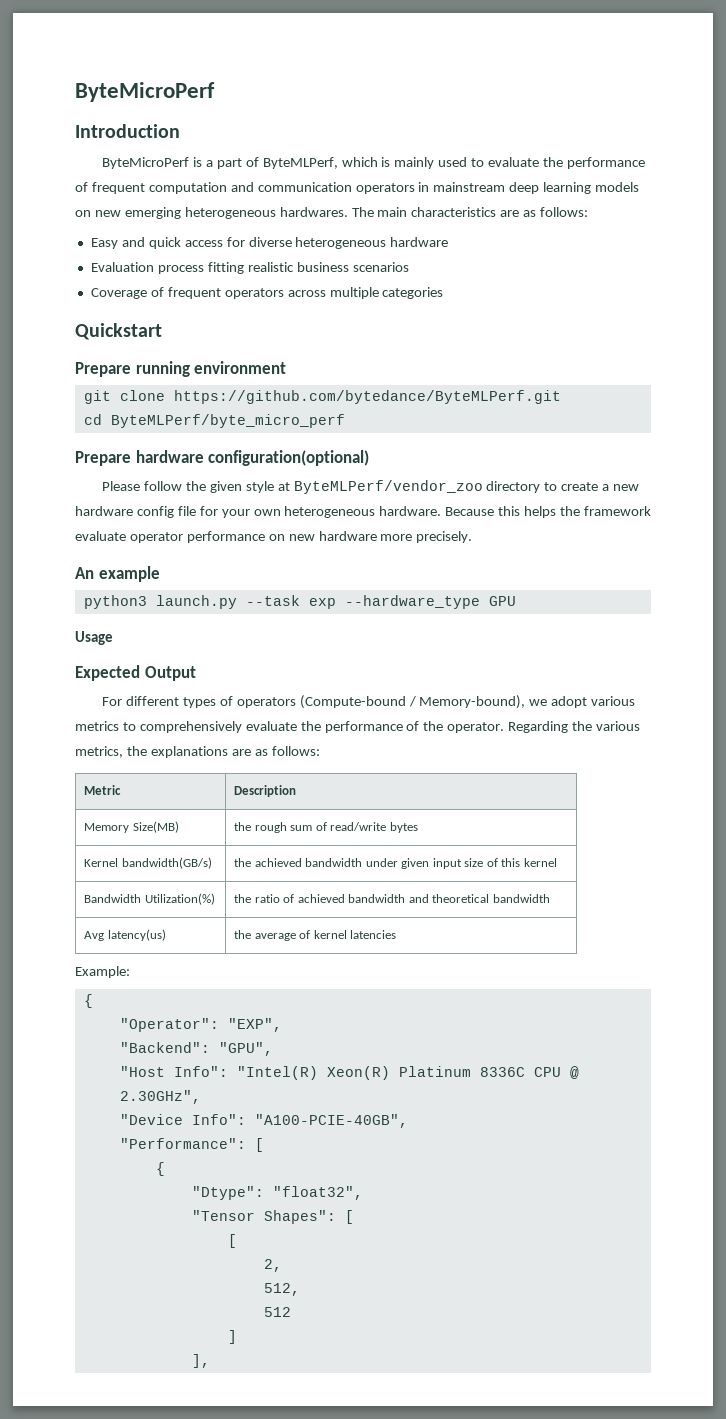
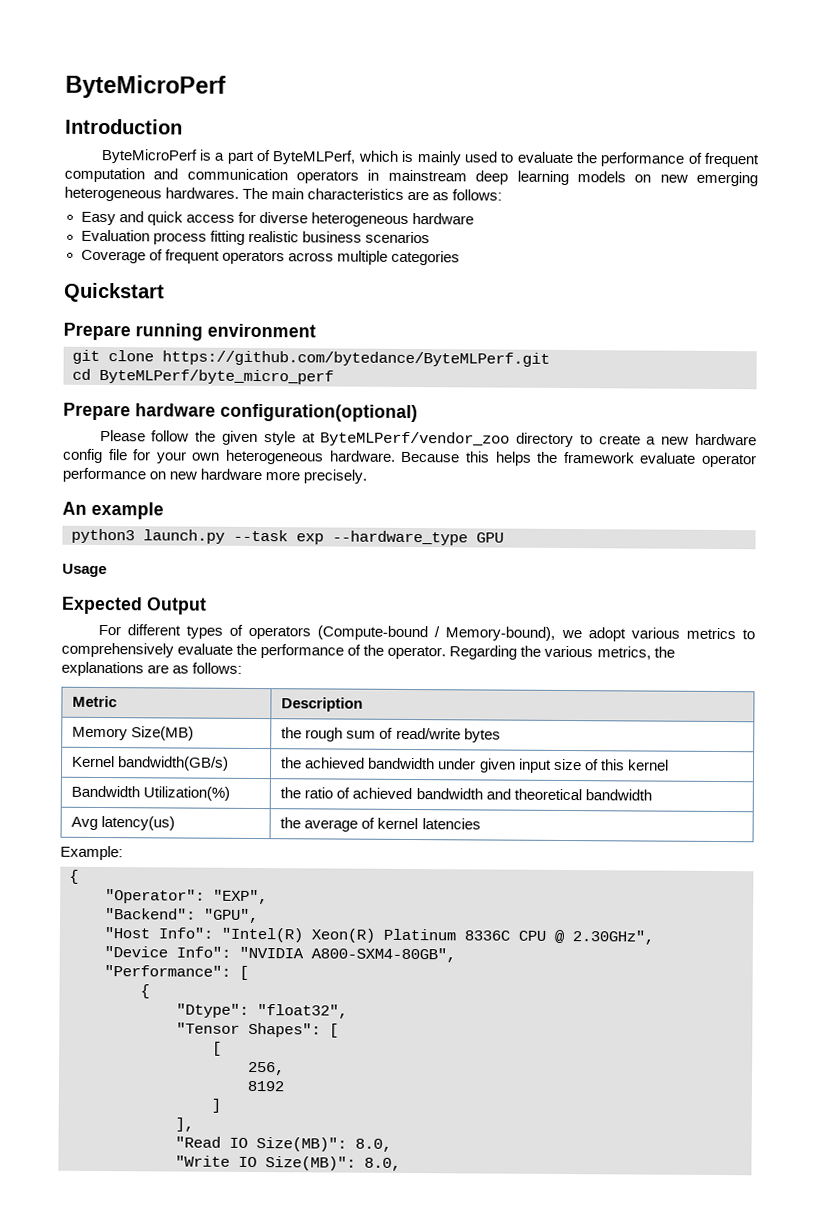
- "Device Info": "A100-PCIE-40GB",
+ "Device Info": "NVIDIA A800-SXM4-80GB",
- 2,
- 512,
- 512
+ 256,
+ 8192
+ "Read IO Size(MB)": 8.0,
+ "Write IO Size(MB)": 8.0,

